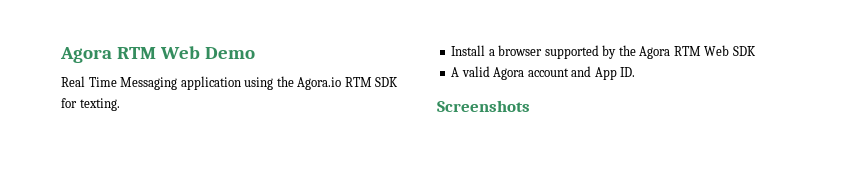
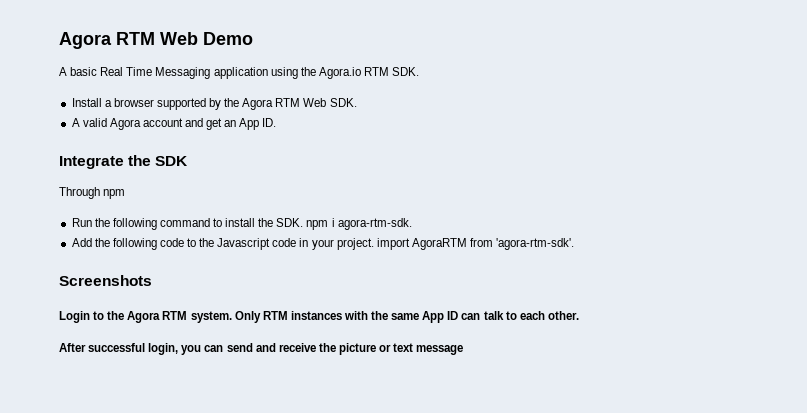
- Real Time Messaging application using the Agora.io RTM SDK for texting.
+ A basic Real Time Messaging application using the Agora.io RTM SDK.
- Install a browser supported by the Agora RTM Web SDK
+ Install a browser supported by the Agora RTM Web SDK.
- A valid Agora account and App ID.
+ A valid Agora account and get an App ID.
+ Integrate the SDK
+ Through npm
+ Run the following command to install the SDK. npm i agora-rtm-sdk.
+ Add the following code to the Javascript code in your project. import AgoraRTM from 'agora-rtm-sdk'.
  Screenshots
+ Login to the Agora RTM system. Only RTM instances with the same App ID can talk to each other.
+ After successful login, you can send and receive the picture or text message

